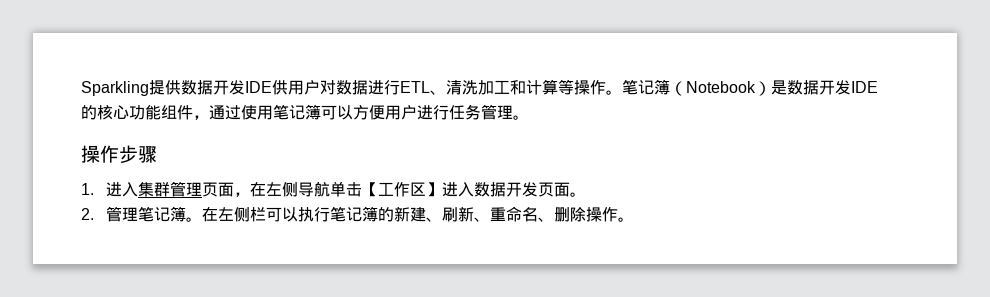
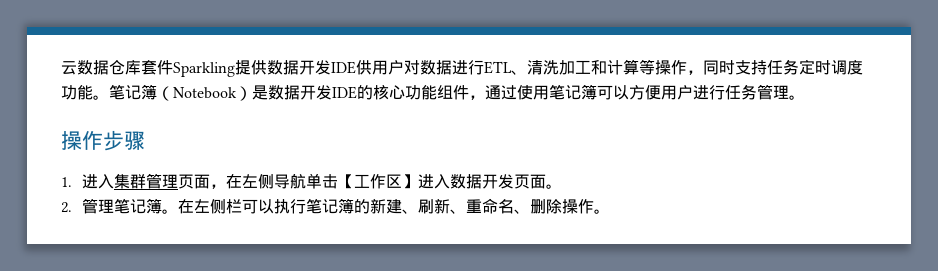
- Sparkling提供数据开发IDE供用户对数据进行ETL、清洗加工和计算等操作。
+ 云数据仓库套件Sparkling提供数据开发IDE供用户对数据进行ETL、清洗加工和计算等操作，同时支持任务定时调度功能。

